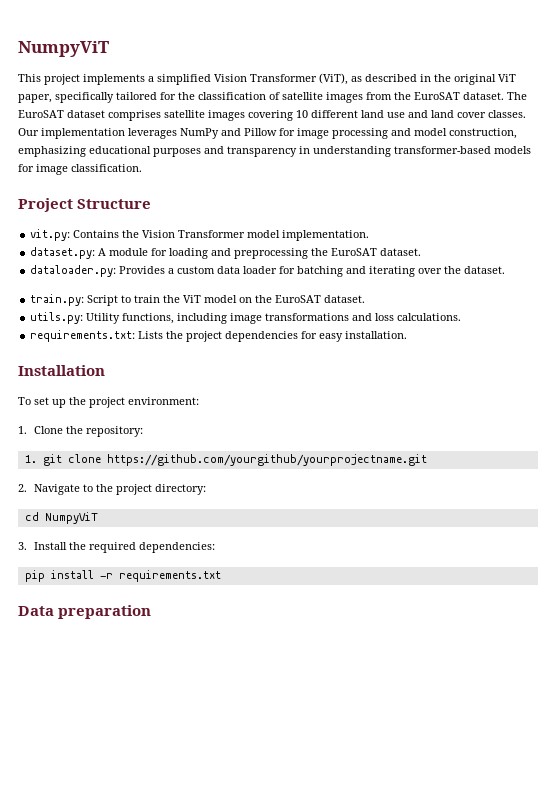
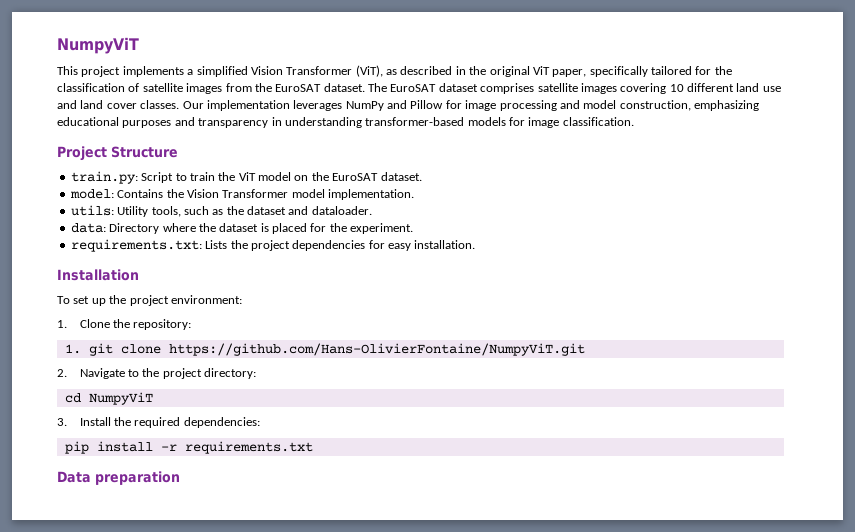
- vit.py: Contains the Vision Transformer model implementation.
- dataset.py: A module for loading and preprocessing the EuroSAT dataset.
- dataloader.py: Provides a custom data loader for batching and iterating over the dataset.
- utils.py: Utility functions, including image transformations and loss calculations.
+ model: Contains the Vision Transformer model implementation.
+ utils: Utility tools, such as the dataset and dataloader.
+ data: Directory where the dataset is placed for the experiment.
- 1. git clone https://github.com/yourgithub/yourprojectname.git
+ 1. git clone https://github.com/Hans-OlivierFontaine/NumpyViT.git

